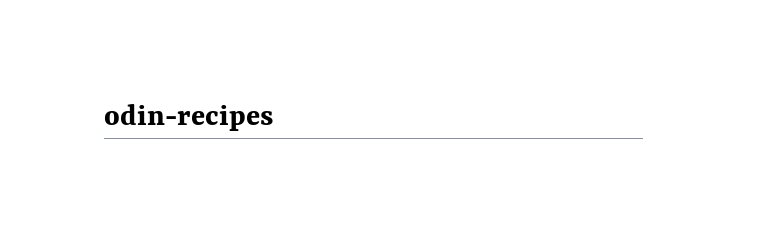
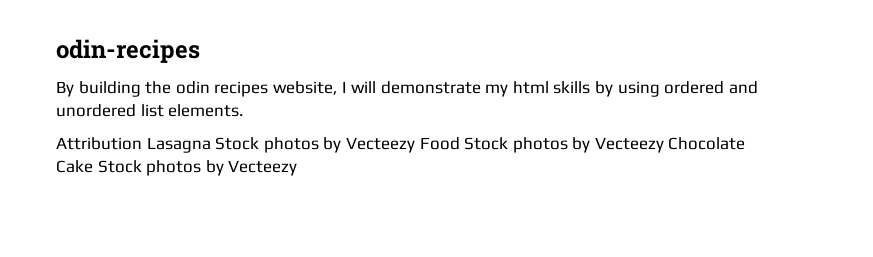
+ By building the odin recipes website, I will demonstrate my html skills by using ordered and unordered list elements.
+ Attribution Lasagna Stock photos by Vecteezy Food Stock photos by Vecteezy Chocolate Cake Stock photos by Vecteezy

